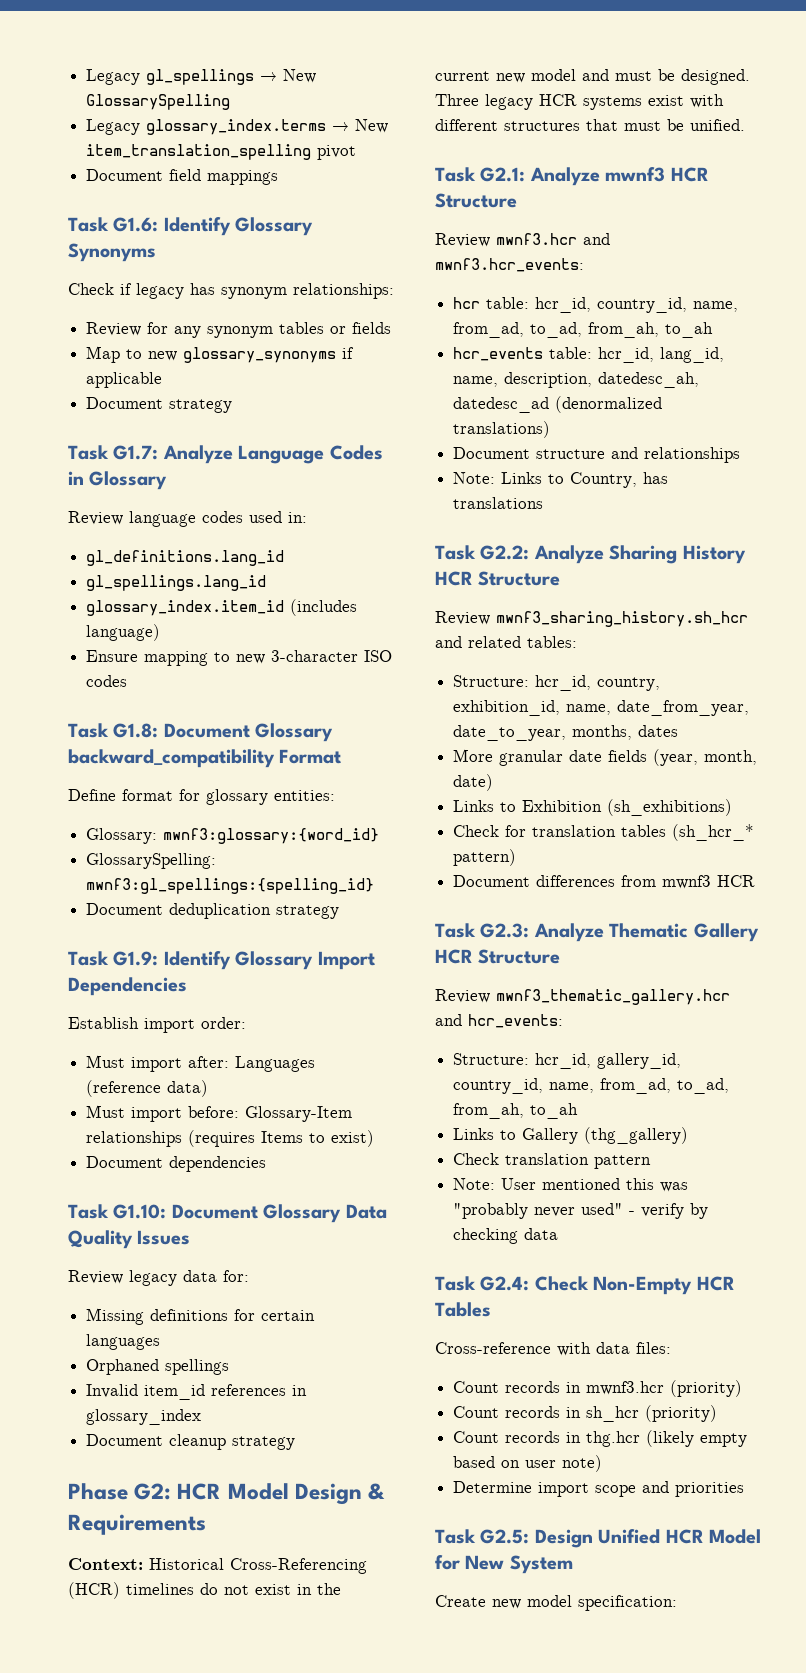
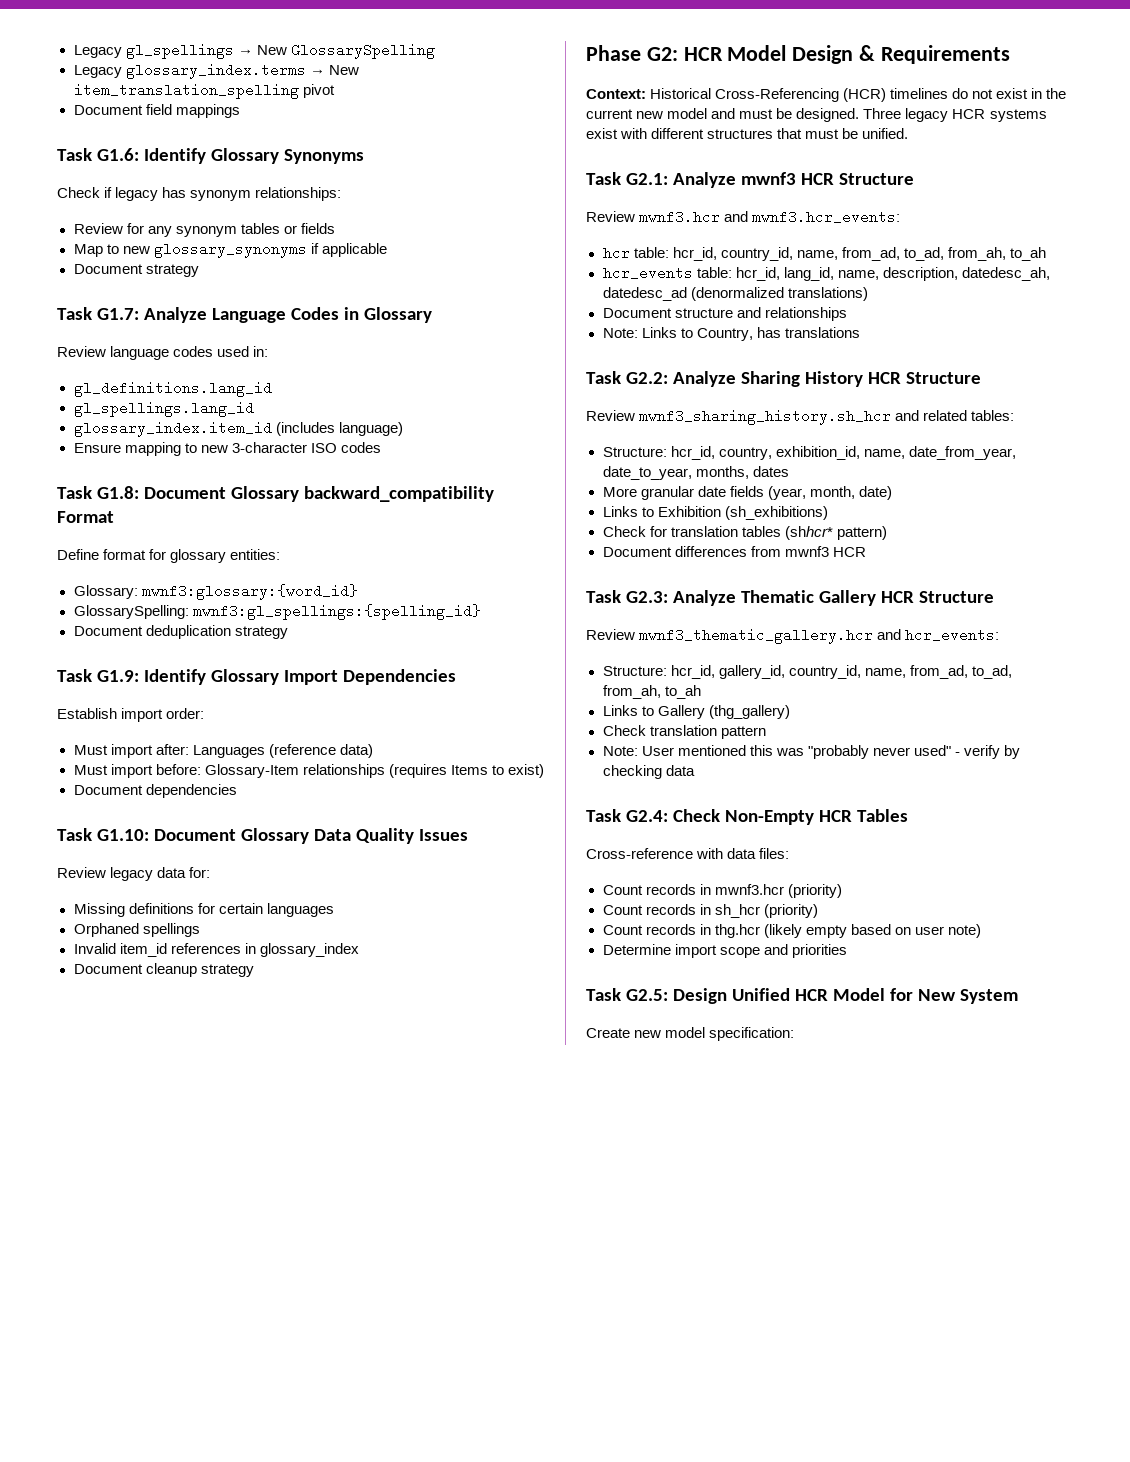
- Check for translation tables (sh_hcr_* pattern)
+ Check for translation tables (shhcr* pattern)

